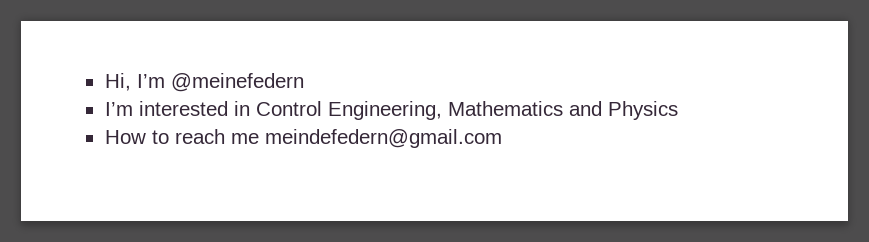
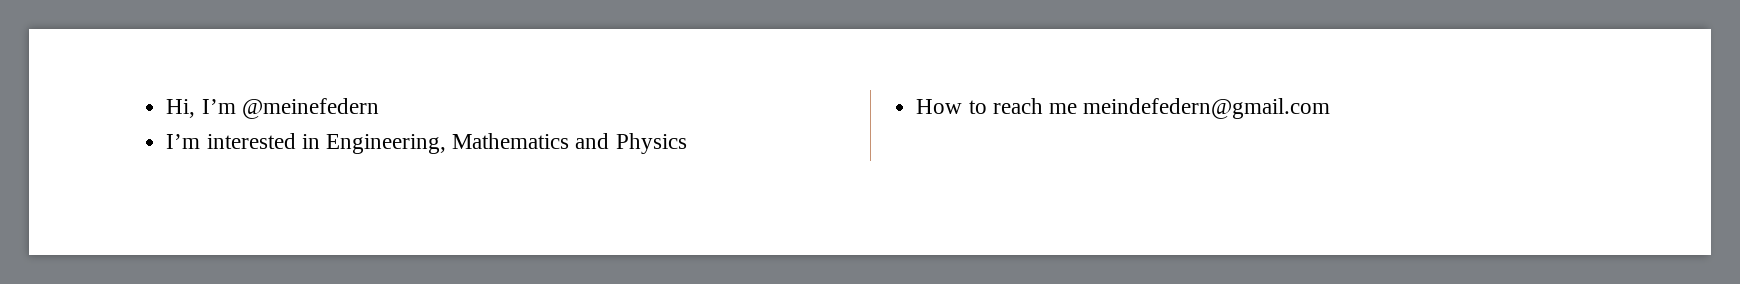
- I’m interested in Control Engineering, Mathematics and Physics
+ I’m interested in Engineering, Mathematics and Physics

